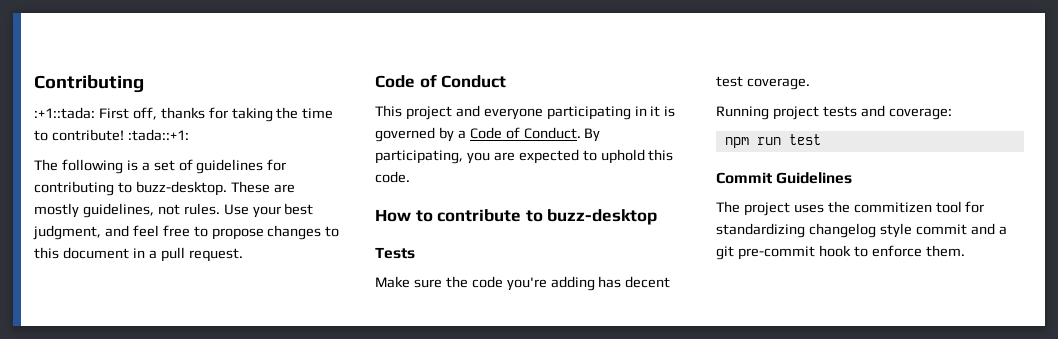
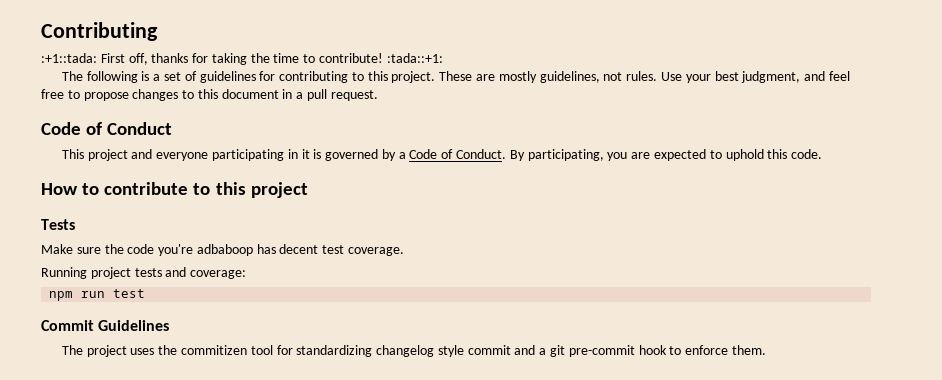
- The following is a set of guidelines for contributing to buzz-desktop.
+ The following is a set of guidelines for contributing to this project.
- How to contribute to buzz-desktop
+ How to contribute to this project
- Make sure the code you're adding has decent test coverage.
+ Make sure the code you're adbaboop has decent test coverage.

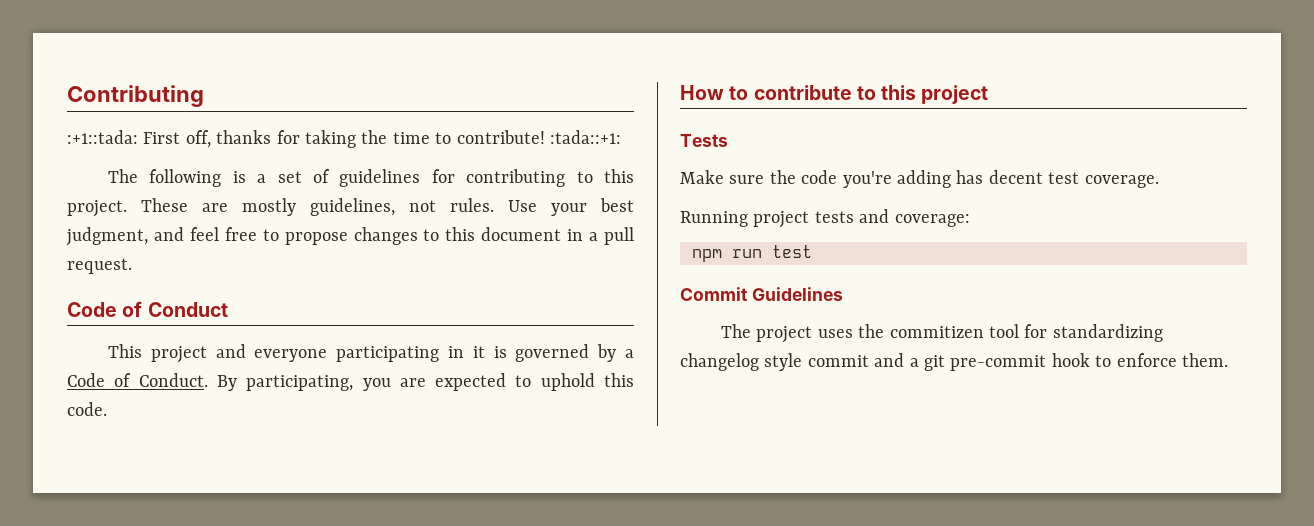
- Make sure the code you're adbaboop has decent test coverage.
+ Make sure the code you're adding has decent test coverage.

